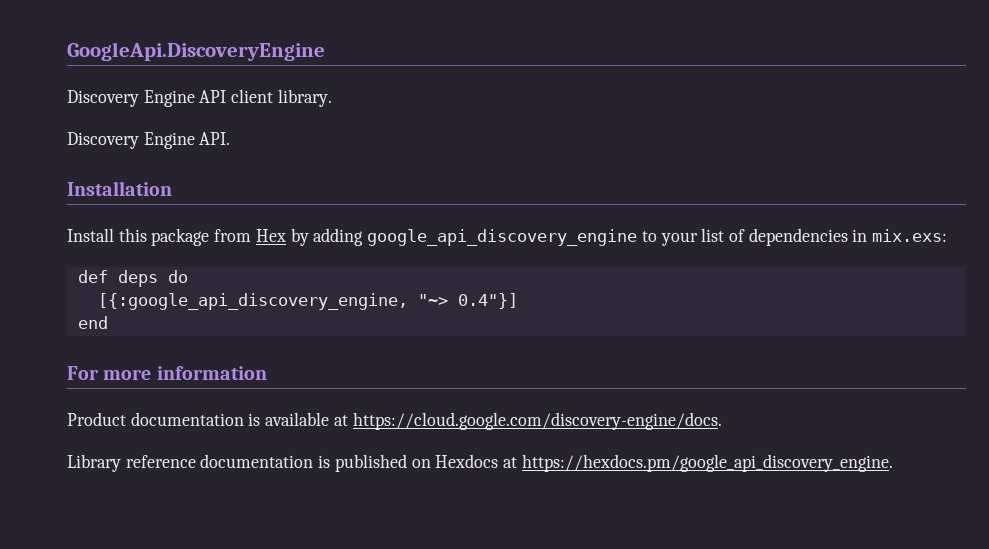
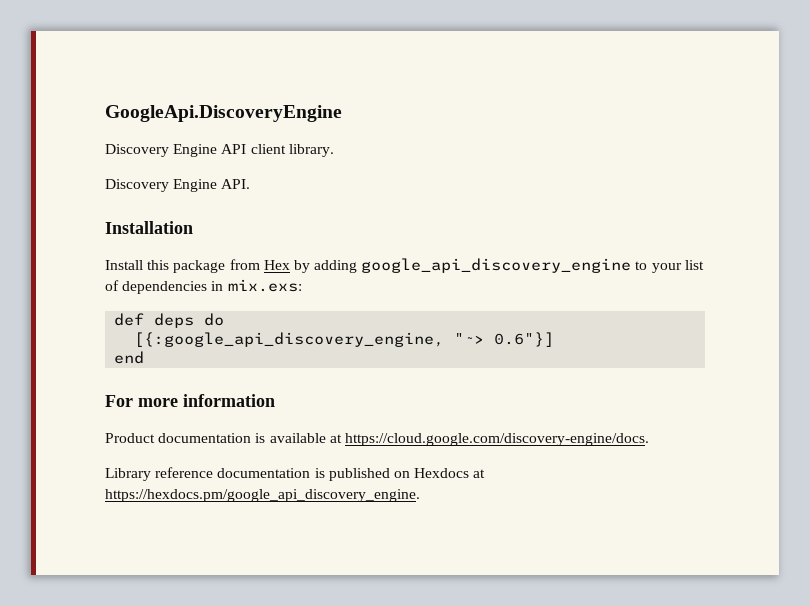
- [{:google_api_discovery_engine, "~> 0.4"}]
+ [{:google_api_discovery_engine, "~> 0.6"}]

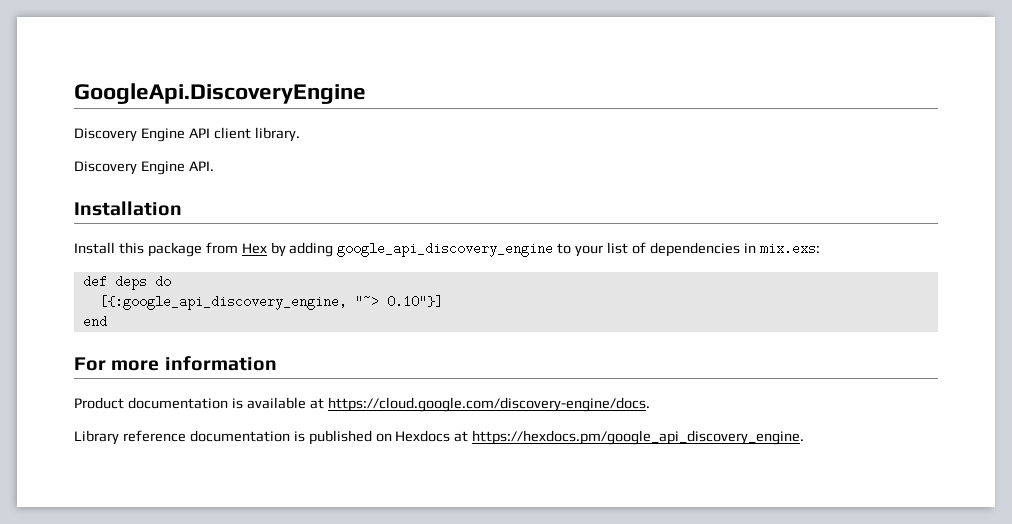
- [{:google_api_discovery_engine, "~> 0.6"}]
+ [{:google_api_discovery_engine, "~> 0.10"}]

